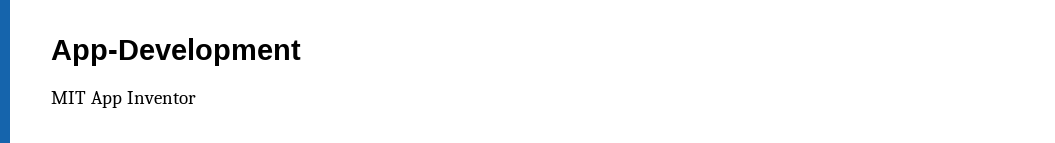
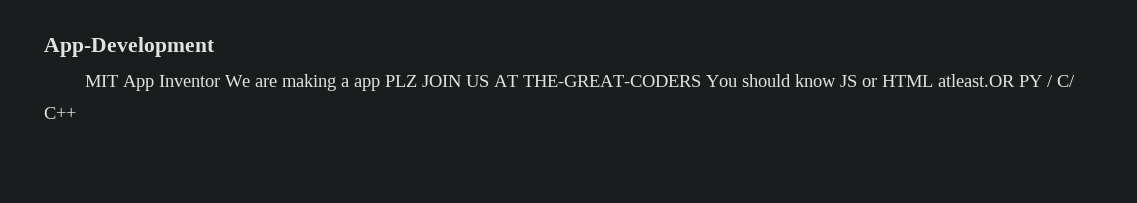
- MIT App Inventor
+ MIT App Inventor We are making a app PLZ JOIN US AT THE-GREAT-CODERS You should know JS or HTML atleast.OR PY / C/ C++

